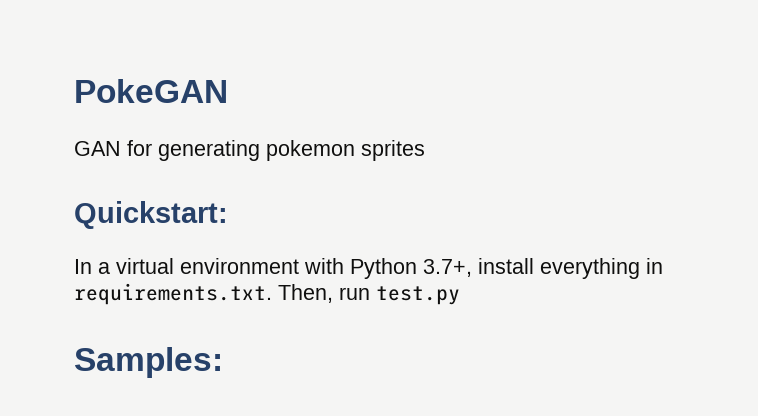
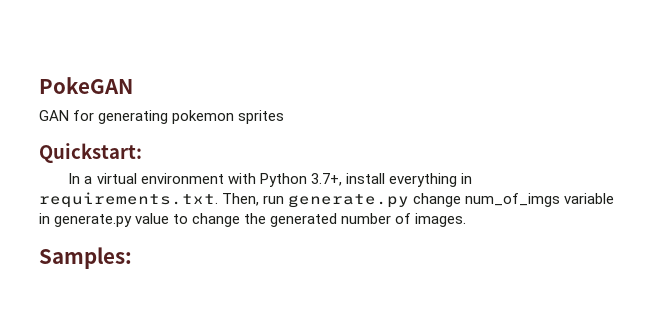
- In a virtual environment with Python 3.7+, install everything in requirements.txt. Then, run test.py
+ In a virtual environment with Python 3.7+, install everything in requirements.txt. Then, run generate.py change num_of_imgs variable in generate.py value to change the generated number of images.

